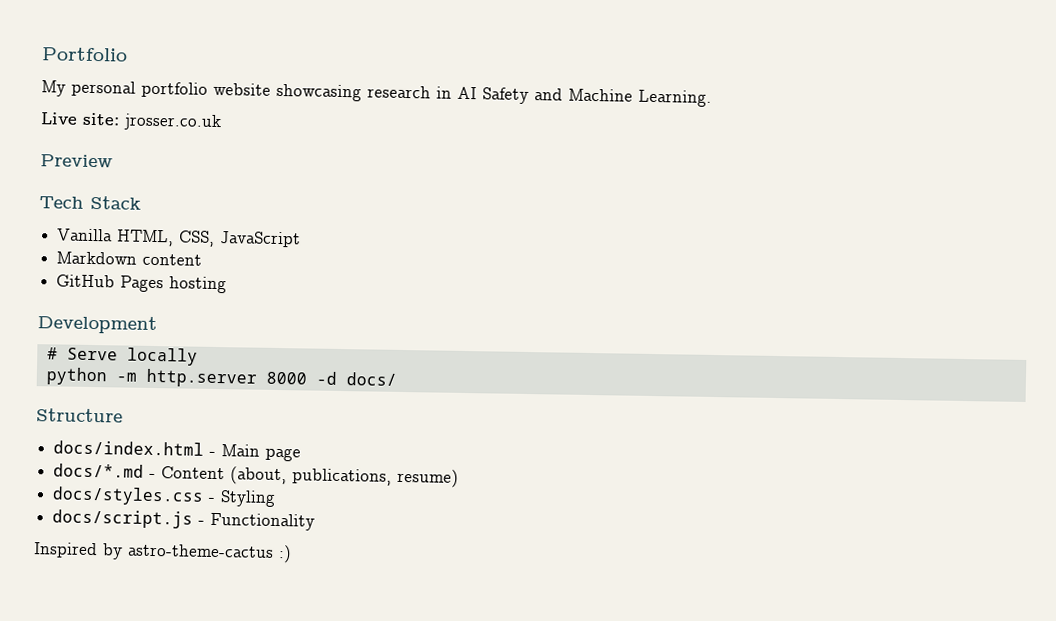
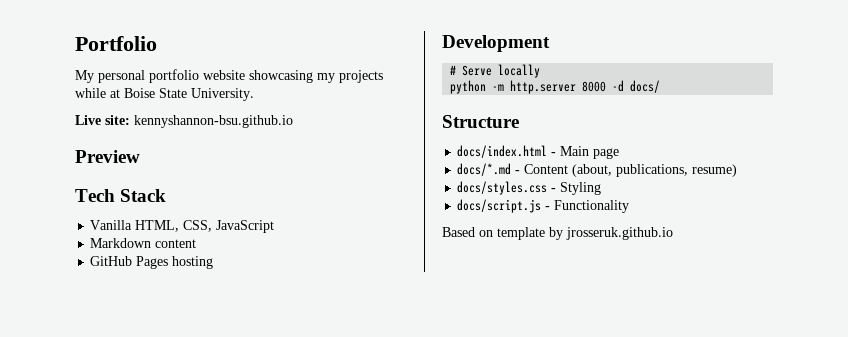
- My personal portfolio website showcasing research in AI Safety and Machine Learning.
+ My personal portfolio website showcasing my projects while at Boise State University.
- Live site: jrosser.co.uk
+ Live site: kennyshannon-bsu.github.io
- Inspired by astro-theme-cactus :)
+ Based on template by jrosseruk.github.io

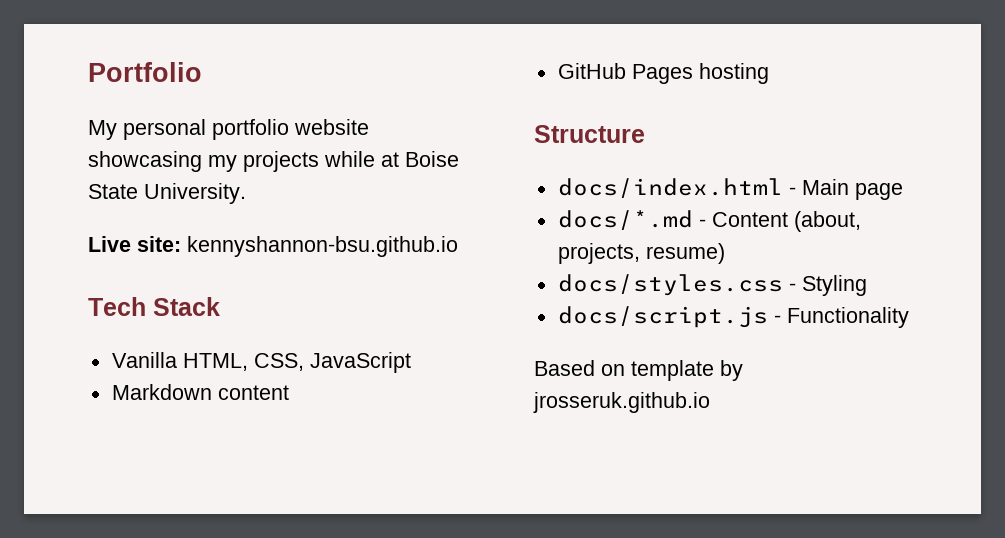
- Preview
- Development
- # Serve locally
- python -m http.server 8000 -d docs/
- docs/*.md - Content (about, publications, resume)
+ docs/*.md - Content (about, projects, resume)

